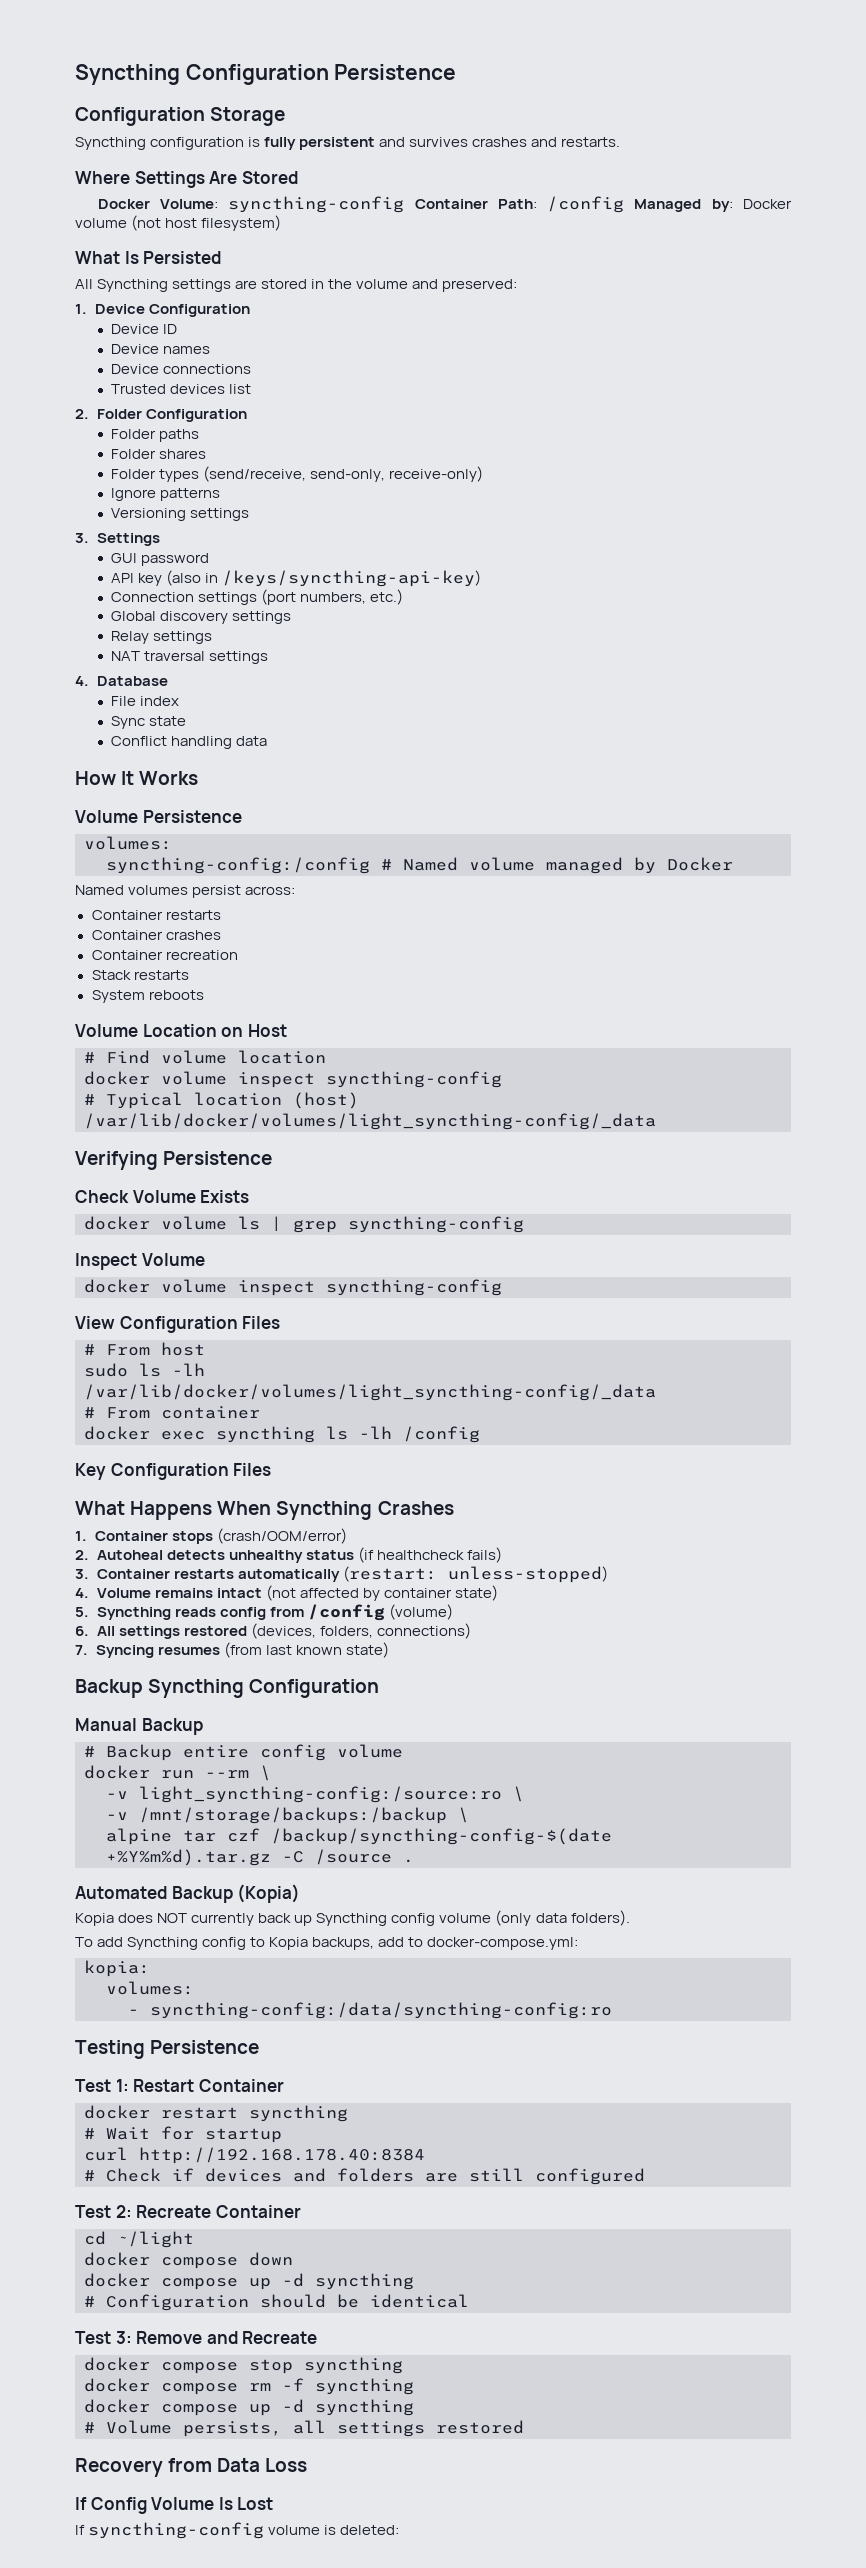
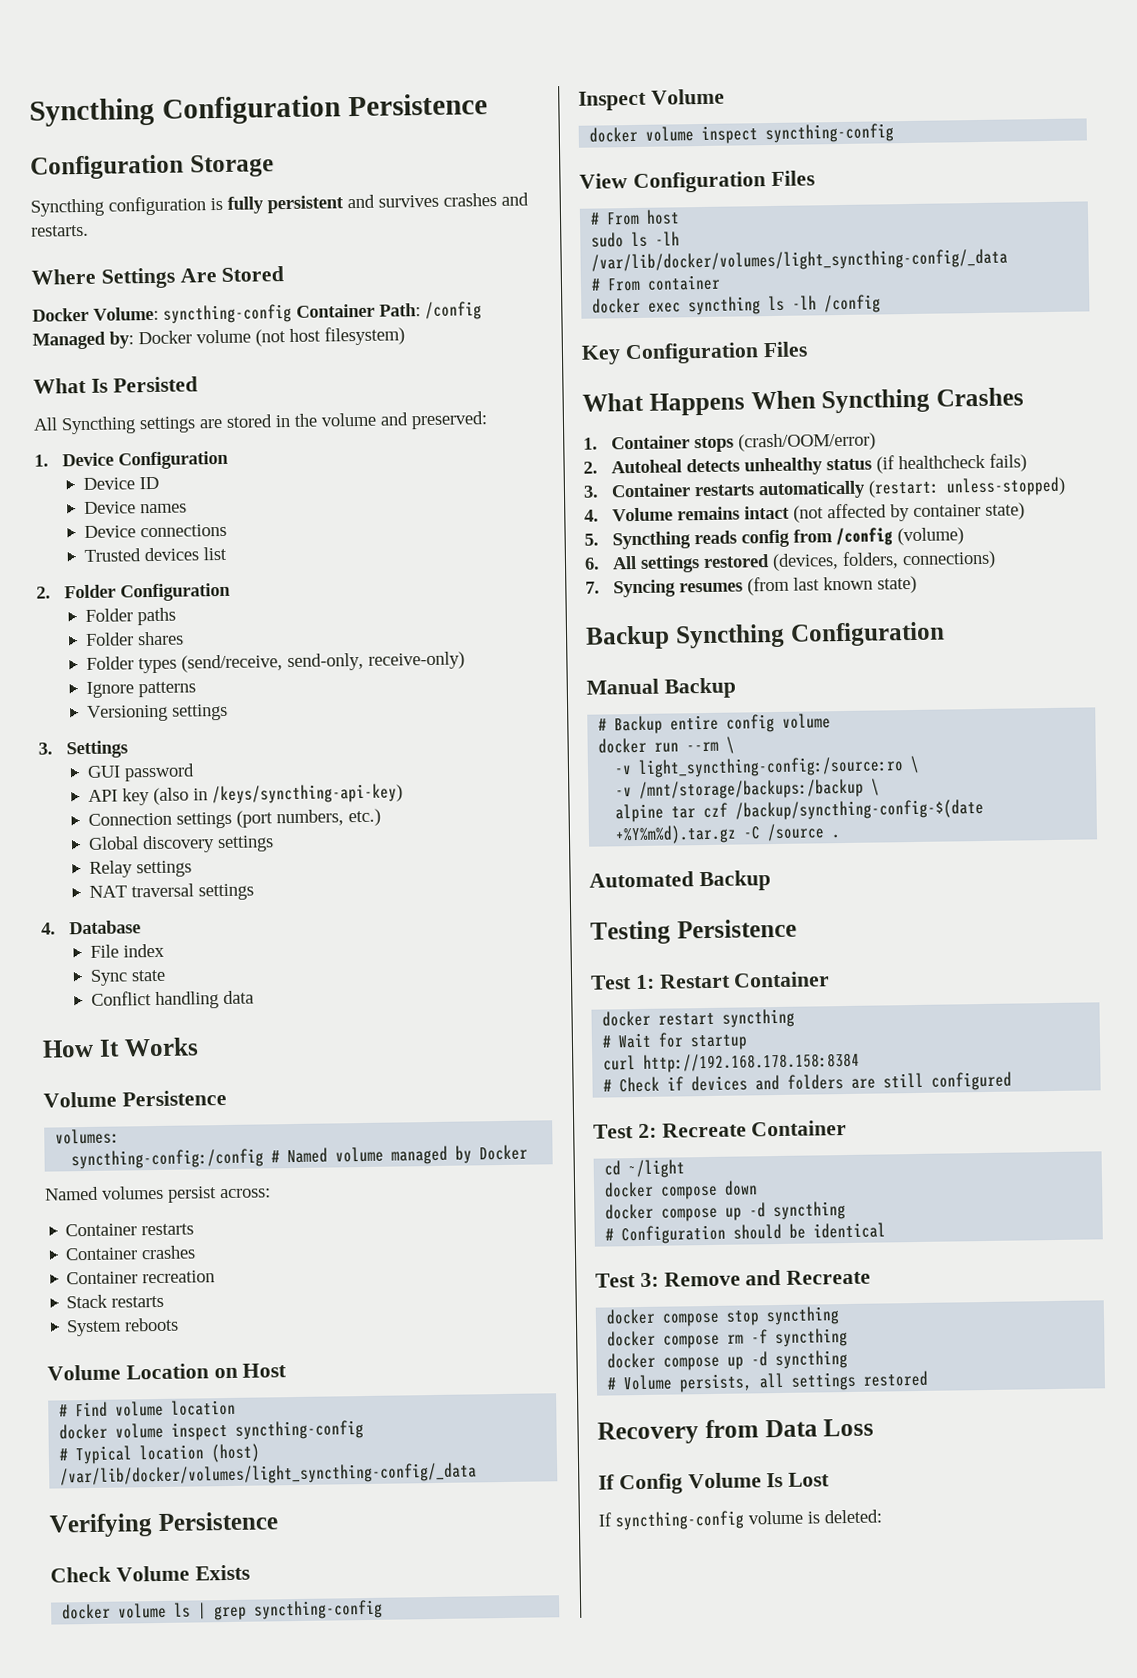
- Automated Backup (Kopia)
- Kopia does NOT currently back up Syncthing config volume (only data folders).
- To add Syncthing config to Kopia backups, add to docker-compose.yml:
- kopia:
- volumes:
- - syncthing-config:/data/syncthing-config:ro
+ Automated Backup
- curl http://192.168.178.40:8384
+ curl http://192.168.178.158:8384

